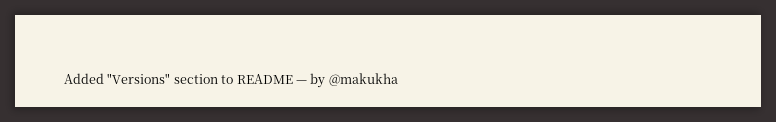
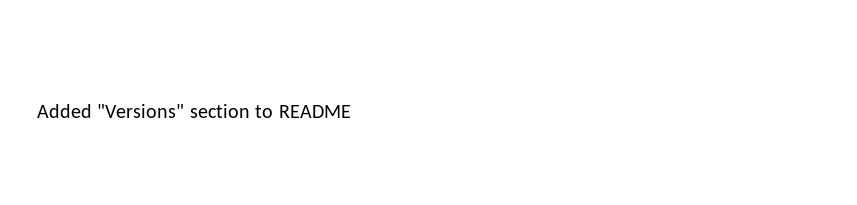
- Added "Versions" section to README — by @makukha
+ Added "Versions" section to README

